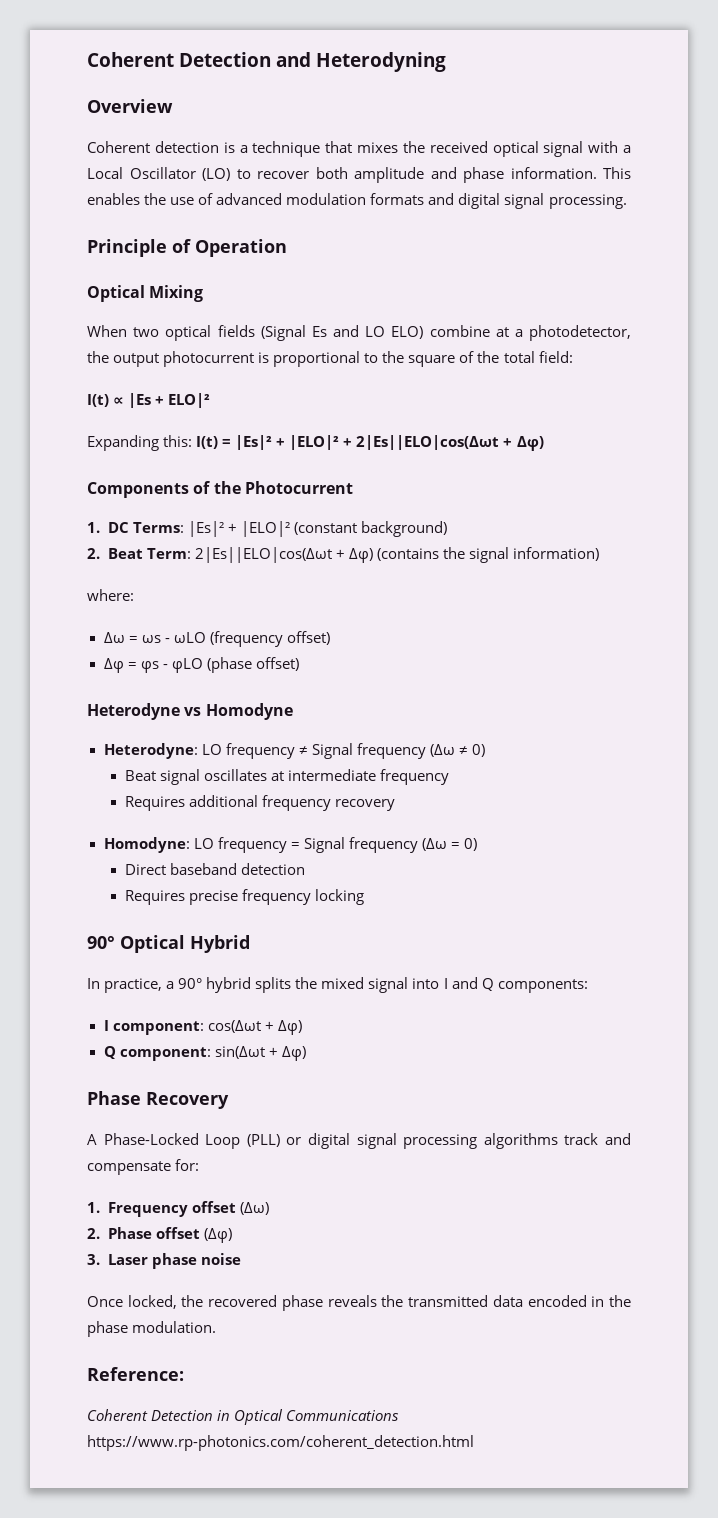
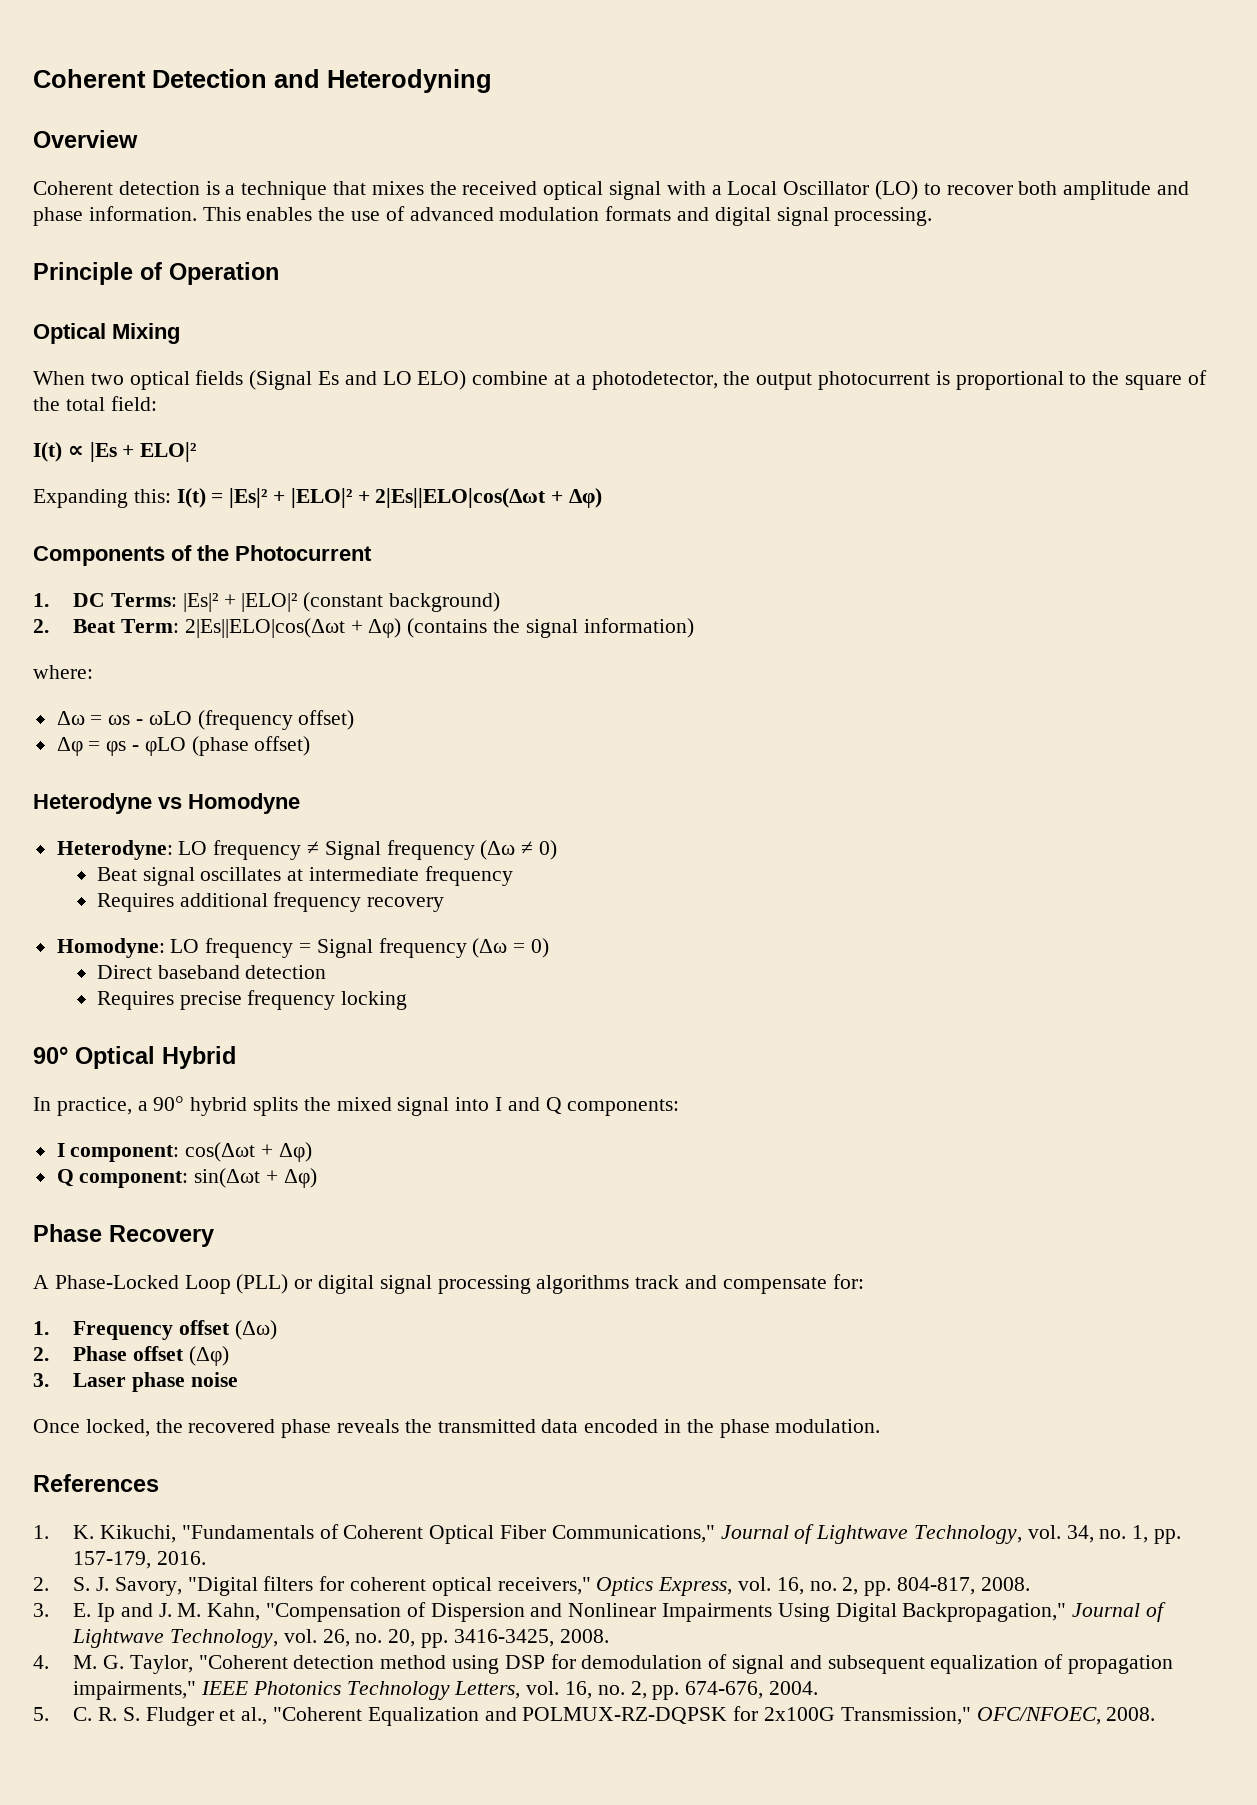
- Reference:
- Coherent Detection in Optical Communications https://www.rp-photonics.com/coherent_detection.html
+ References
+ 1. K. Kikuchi, "Fundamentals of Coherent Optical Fiber Communications," Journal of Lightwave Technology, vol. 34, no. 1, pp. 157-179, 2016.
+ 2. S. J. Savory, "Digital filters for coherent optical receivers," Optics Express, vol. 16, no. 2, pp. 804-817, 2008.
+ 3. E. Ip and J. M. Kahn, "Compensation of Dispersion and Nonlinear Impairments Using Digital Backpropagation," Journal of Lightwave Technology, vol. 26, no. 20, pp. 3416-3425, 2008.
+ 4. M. G. Taylor, "Coherent detection method using DSP for demodulation of signal and subsequent equalization of propagation impairments," IEEE Photonics Technology Letters, vol. 16, no. 2, pp. 674-676, 2004.
+ 5. C. R. S. Fludger et al., "Coherent Equalization and POLMUX-RZ-DQPSK for 2x100G Transmission," OFC/NFOEC, 2008.

